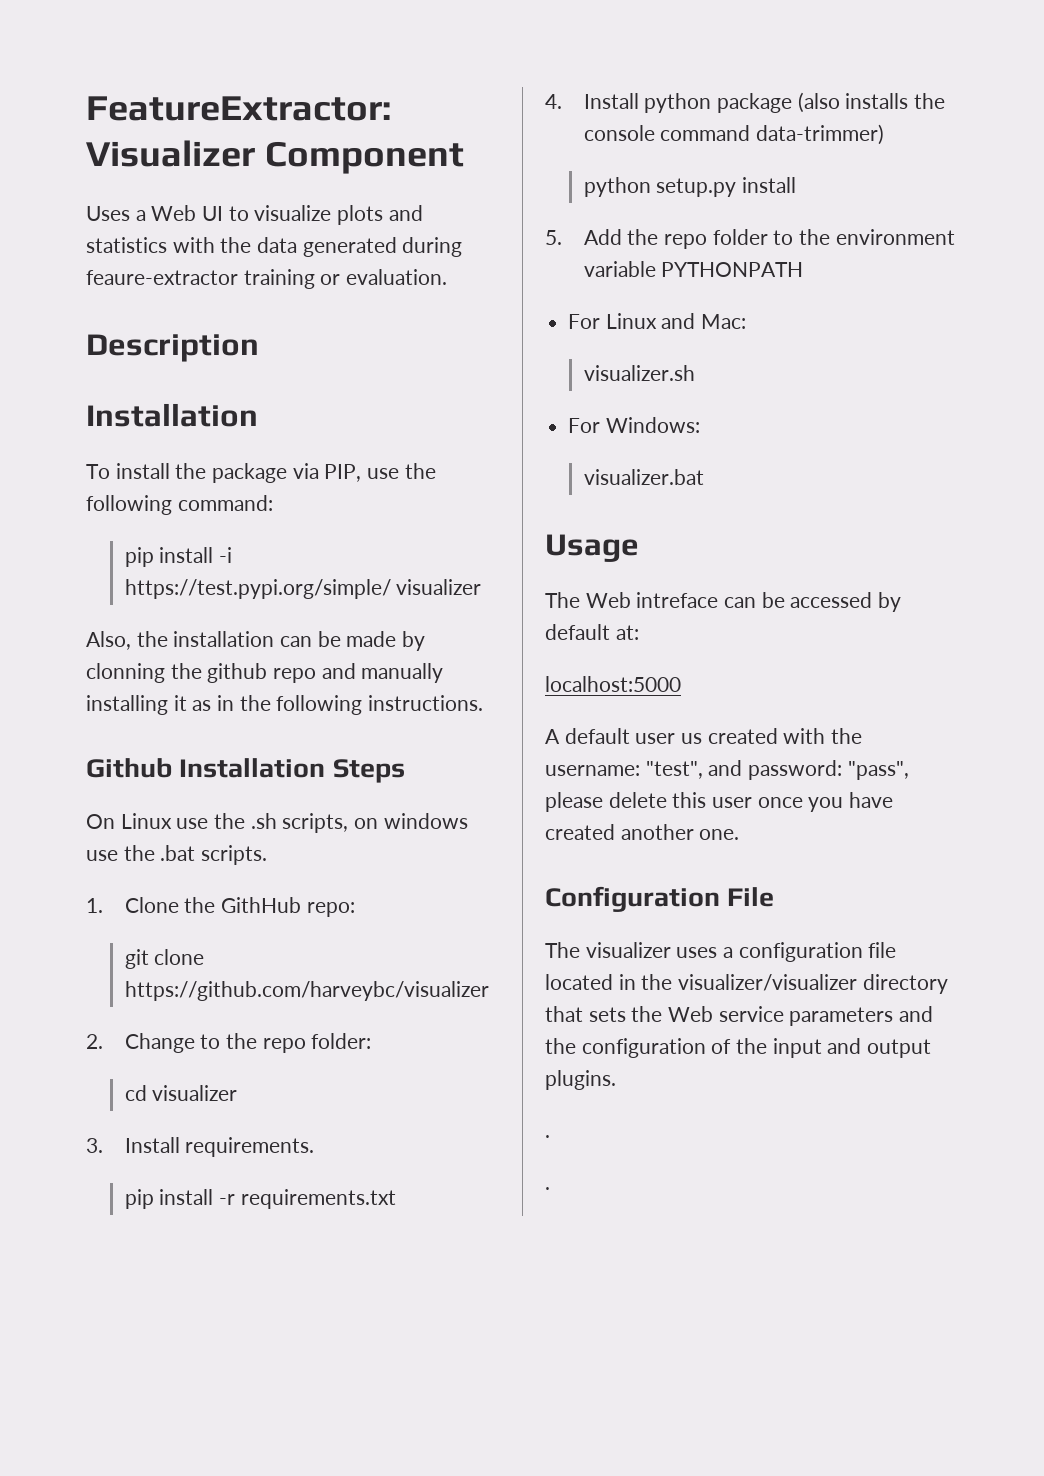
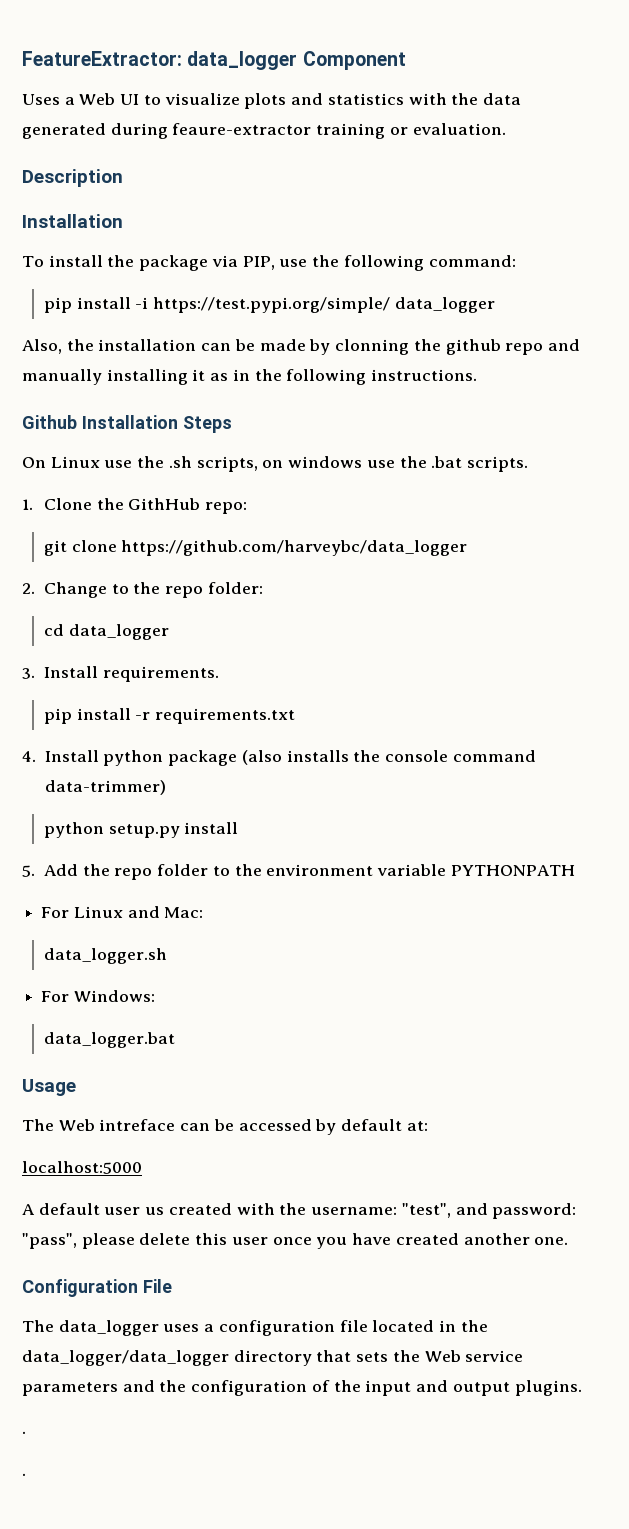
- FeatureExtractor: Visualizer Component
+ FeatureExtractor: data_logger Component
- pip install -i https://test.pypi.org/simple/ visualizer
+ pip install -i https://test.pypi.org/simple/ data_logger
- git clone https://github.com/harveybc/visualizer
+ git clone https://github.com/harveybc/data_logger
- cd visualizer
+ cd data_logger
- visualizer.sh
+ data_logger.sh
- visualizer.bat
+ data_logger.bat
- The visualizer uses a configuration file located in the visualizer/visualizer directory that sets the Web service parameters and the configuration of the input and output plugins.
+ The data_logger uses a configuration file located in the data_logger/data_logger directory that sets the Web service parameters and the configuration of the input and output plugins.

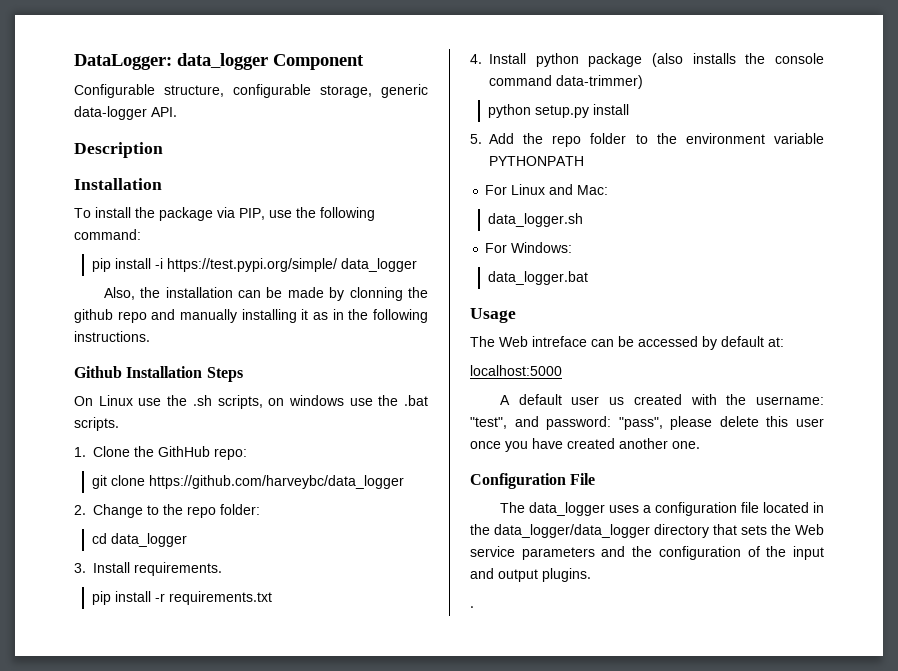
- FeatureExtractor: data_logger Component
+ DataLogger: data_logger Component
- Uses a Web UI to visualize plots and statistics with the data generated during feaure-extractor training or evaluation.
+ Configurable structure, configurable storage, generic data-logger API.
  The data_logger uses a configuration file located in the data_logger/data_logger directory that sets the Web service parameters and the configuration of the input and output plugins.
- .

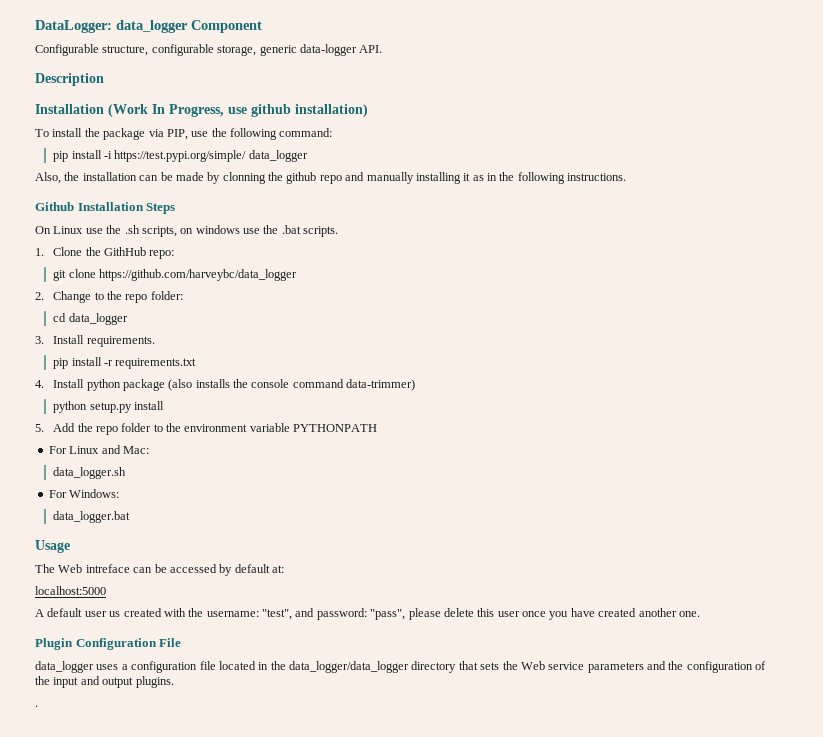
  Description
- Installation
+ Installation (Work In Progress, use github installation)
- Configuration File
+ Plugin Configuration File
- The data_logger uses a configuration file located in the data_logger/data_logger directory that sets the Web service parameters and the configuration of the input and output plugins.
+ data_logger uses a configuration file located in the data_logger/data_logger directory that sets the Web service parameters and the configuration of the input and output plugins.

